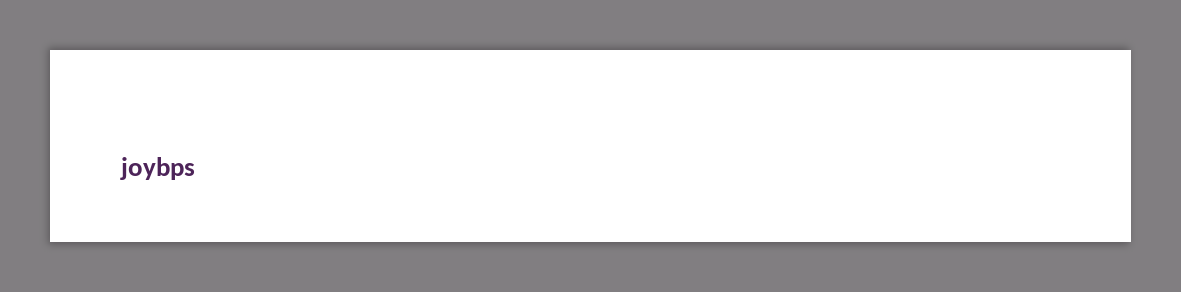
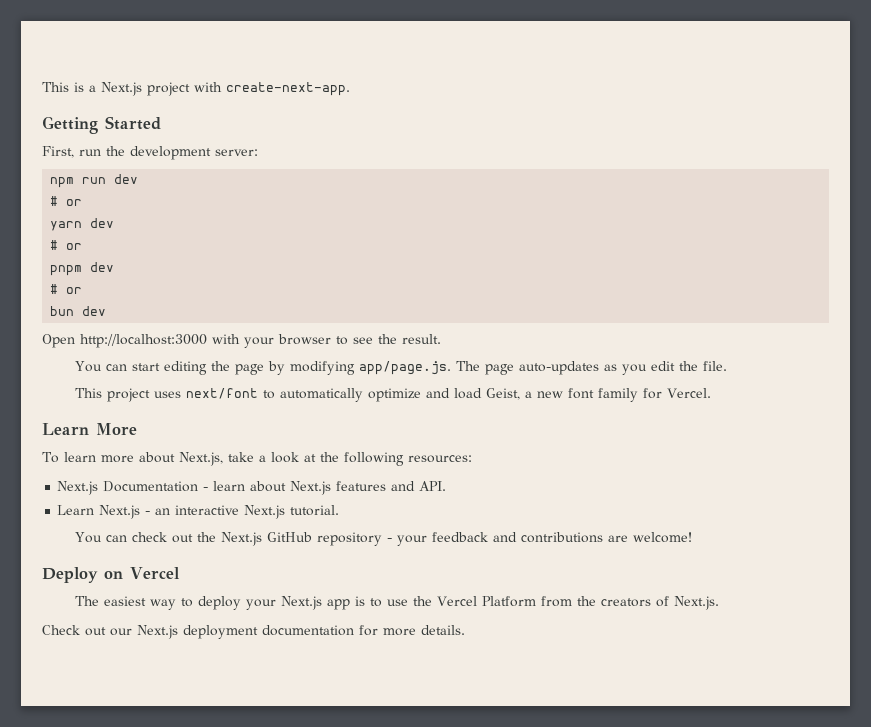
- joybps
+ This is a Next.js project with create-next-app.
+ Getting Started
+ First, run the development server:
+ npm run dev
+ # or
+ yarn dev
+ # or
+ pnpm dev
+ # or
+ bun dev
+ Open http://localhost:3000 with your browser to see the result.
+ You can start editing the page by modifying app/page.js. The page auto-updates as you edit the file.
+ This project uses next/font to automatically optimize and load Geist, a new font family for Vercel.
+ Learn More
+ To learn more about Next.js, take a look at the following resources:
+ Next.js Documentation - learn about Next.js features and API.
+ Learn Next.js - an interactive Next.js tutorial.
+ You can check out the Next.js GitHub repository - your feedback and contributions are welcome!
+ Deploy on Vercel
+ The easiest way to deploy your Next.js app is to use the Vercel Platform from the creators of Next.js.
+ Check out our Next.js deployment documentation for more details.

